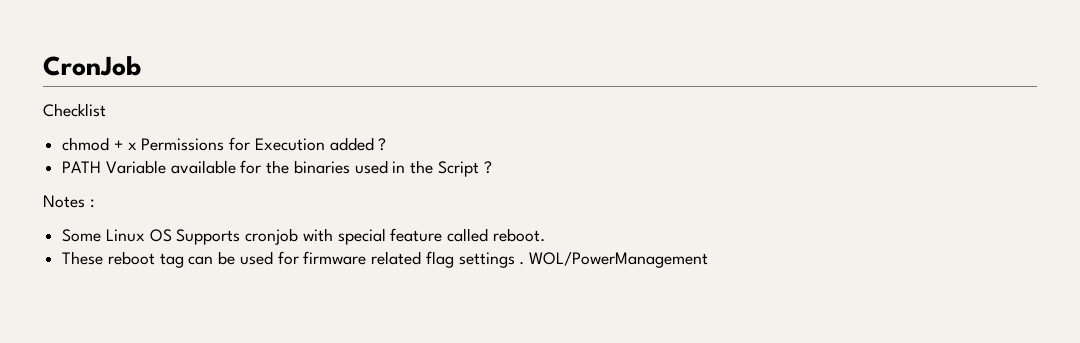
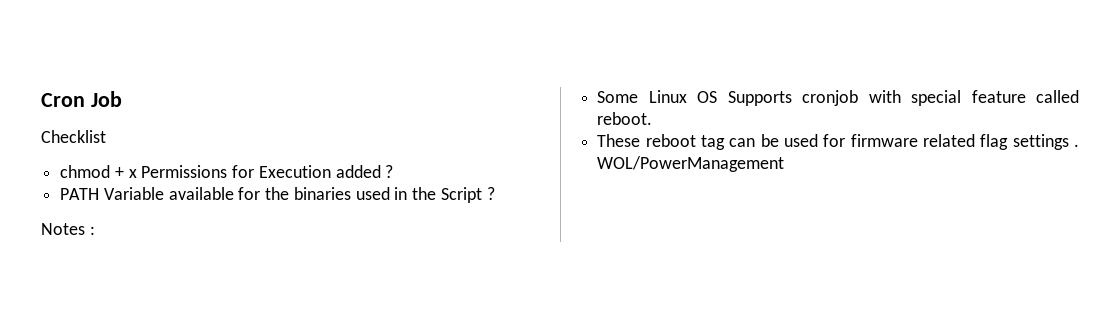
- CronJob
+ Cron Job

